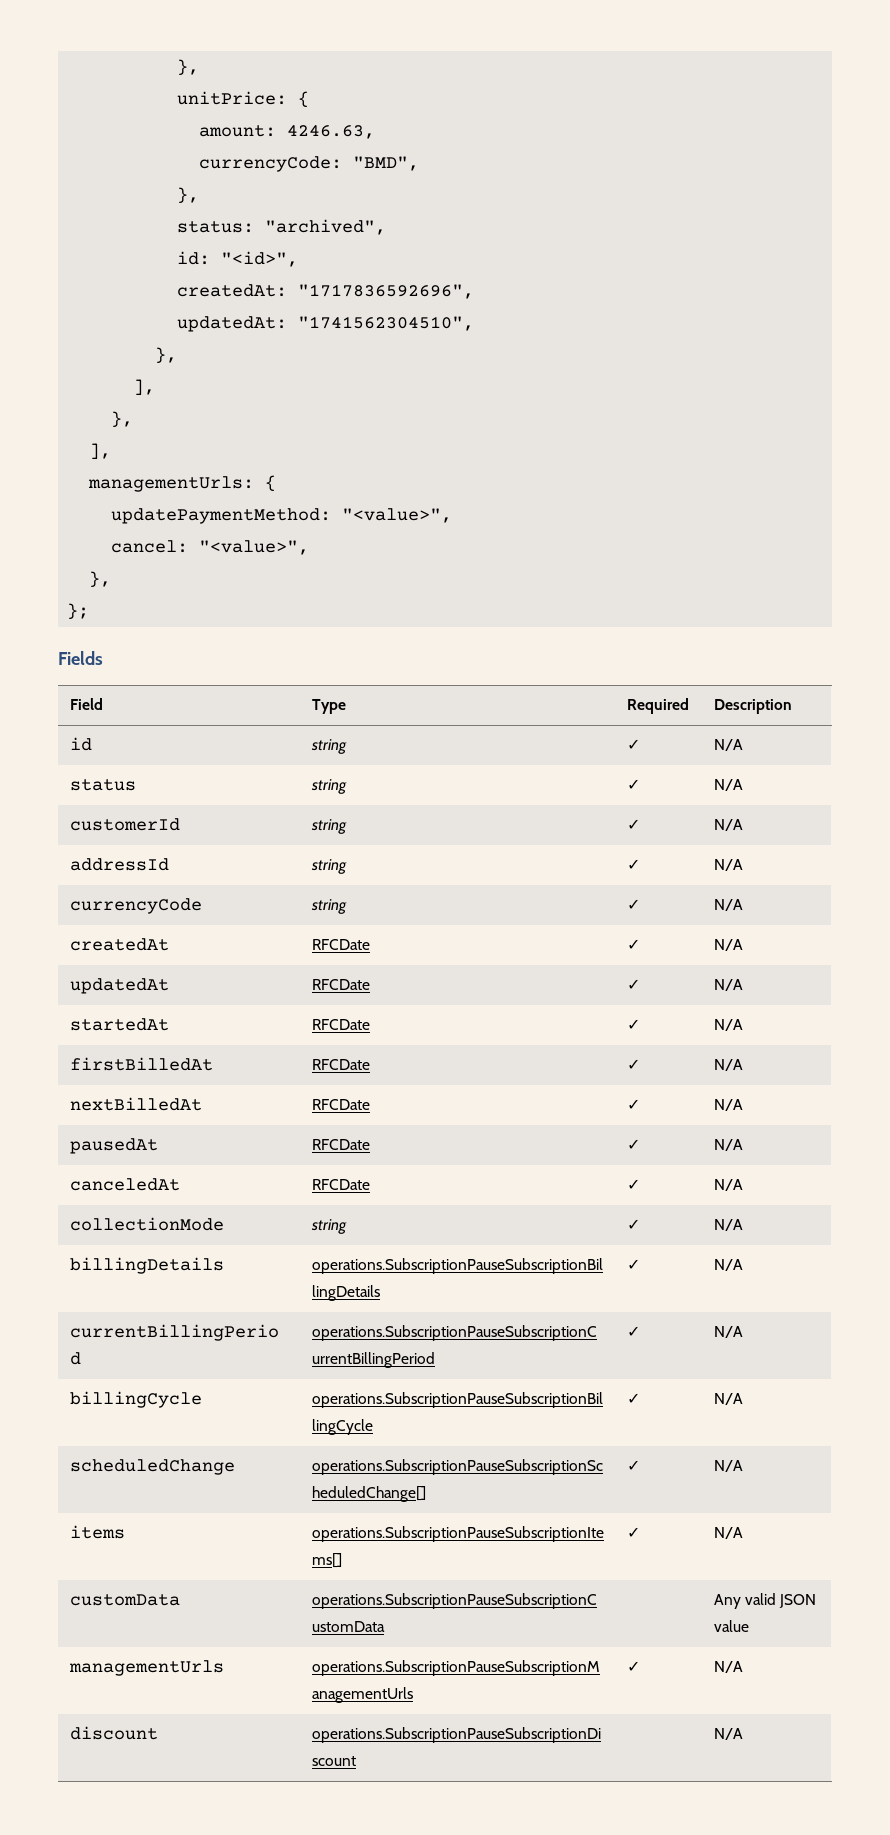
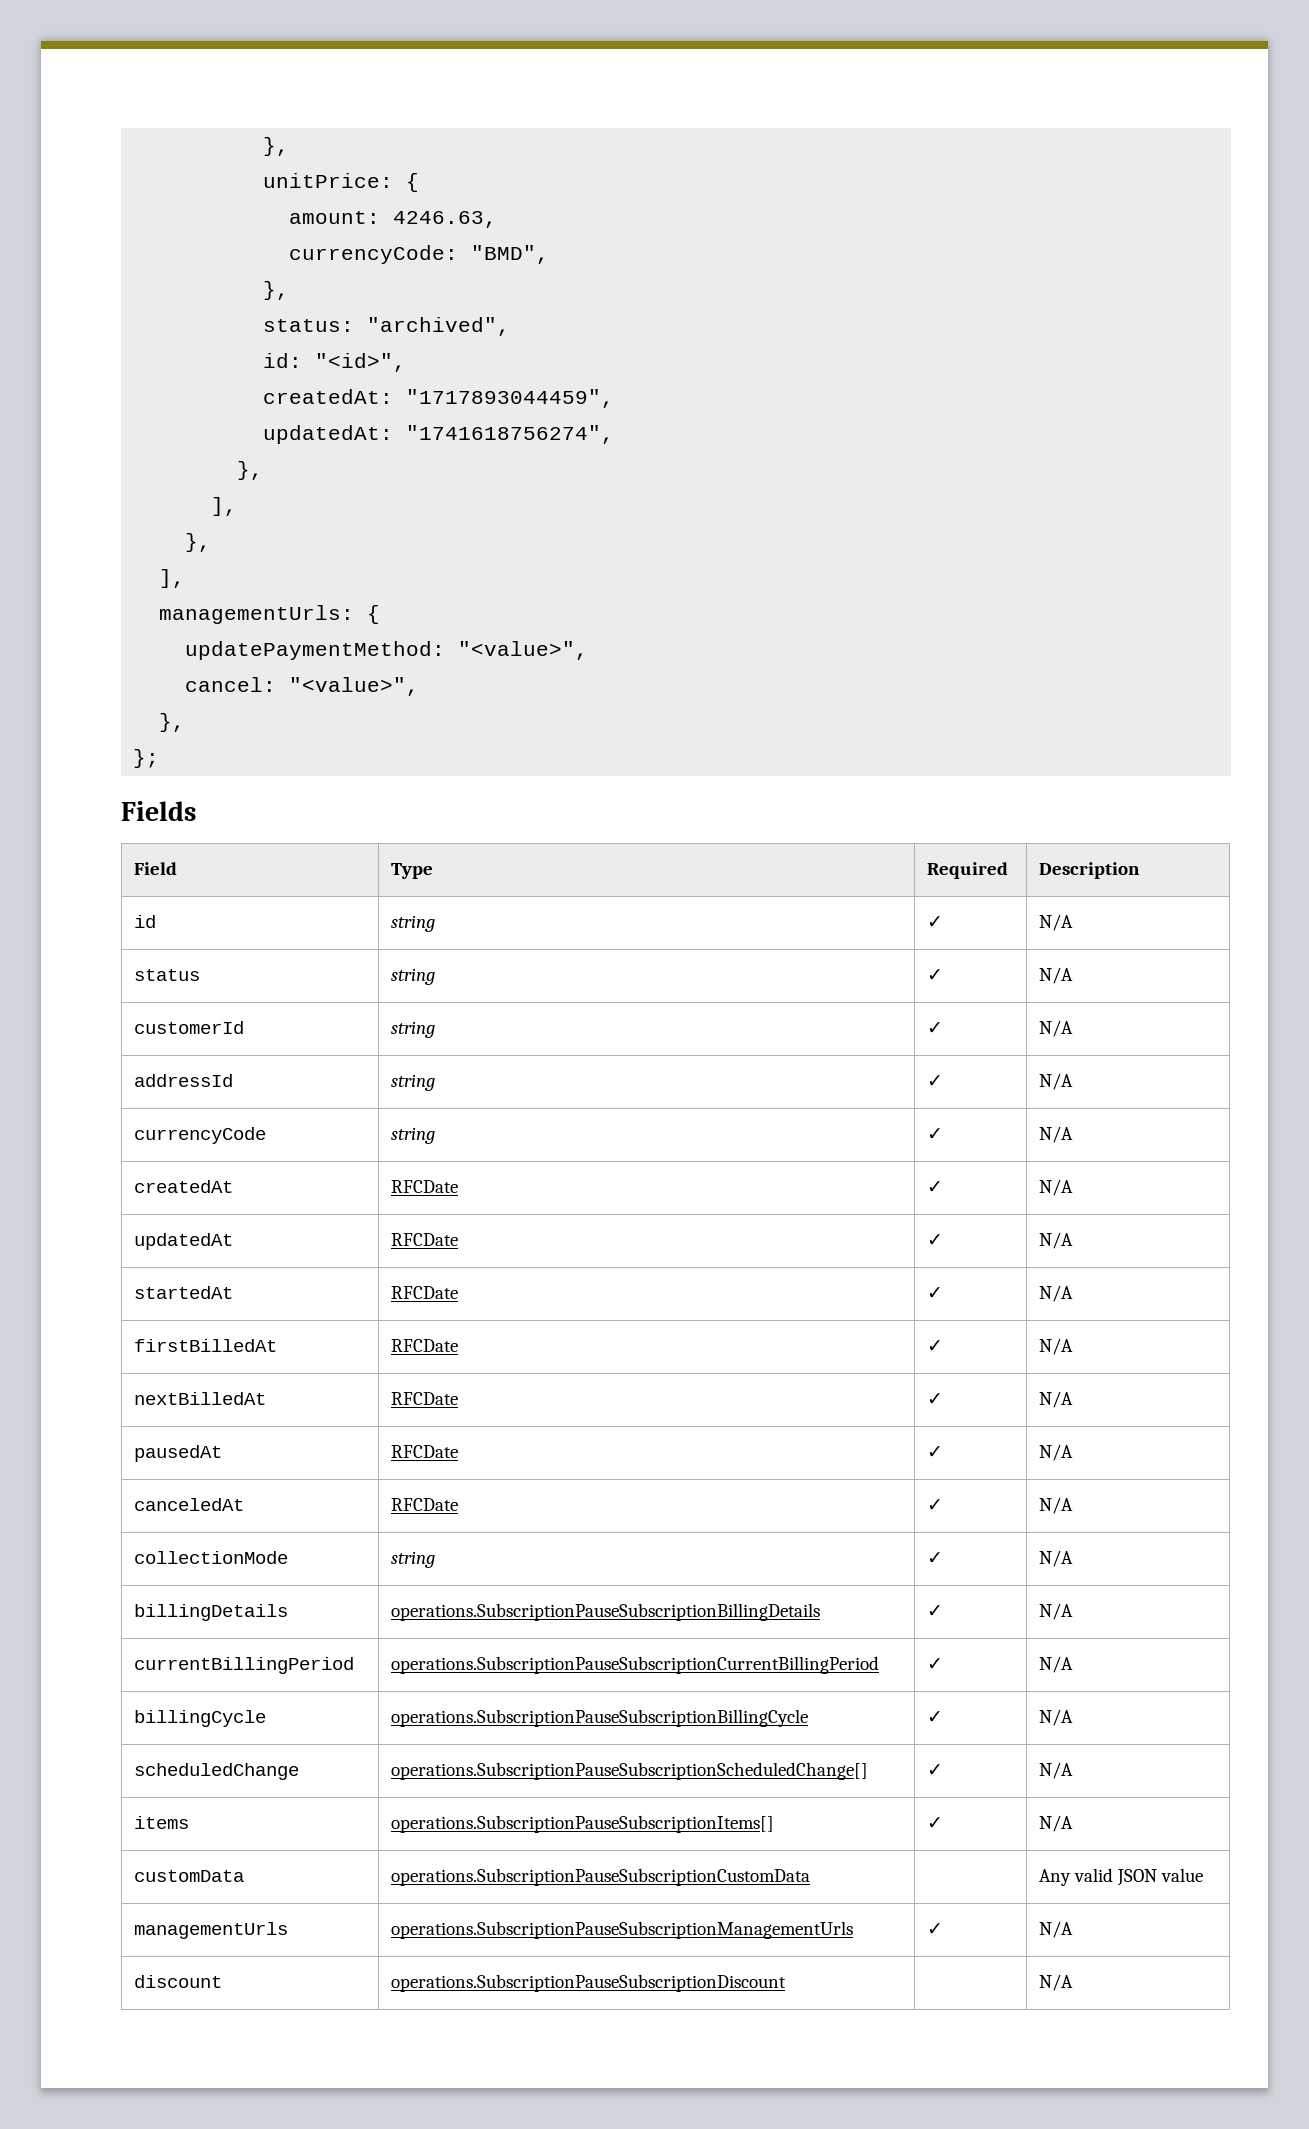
- createdAt: "1717836592696",
+ createdAt: "1717893044459",
- updatedAt: "1741562304510",
+ updatedAt: "1741618756274",

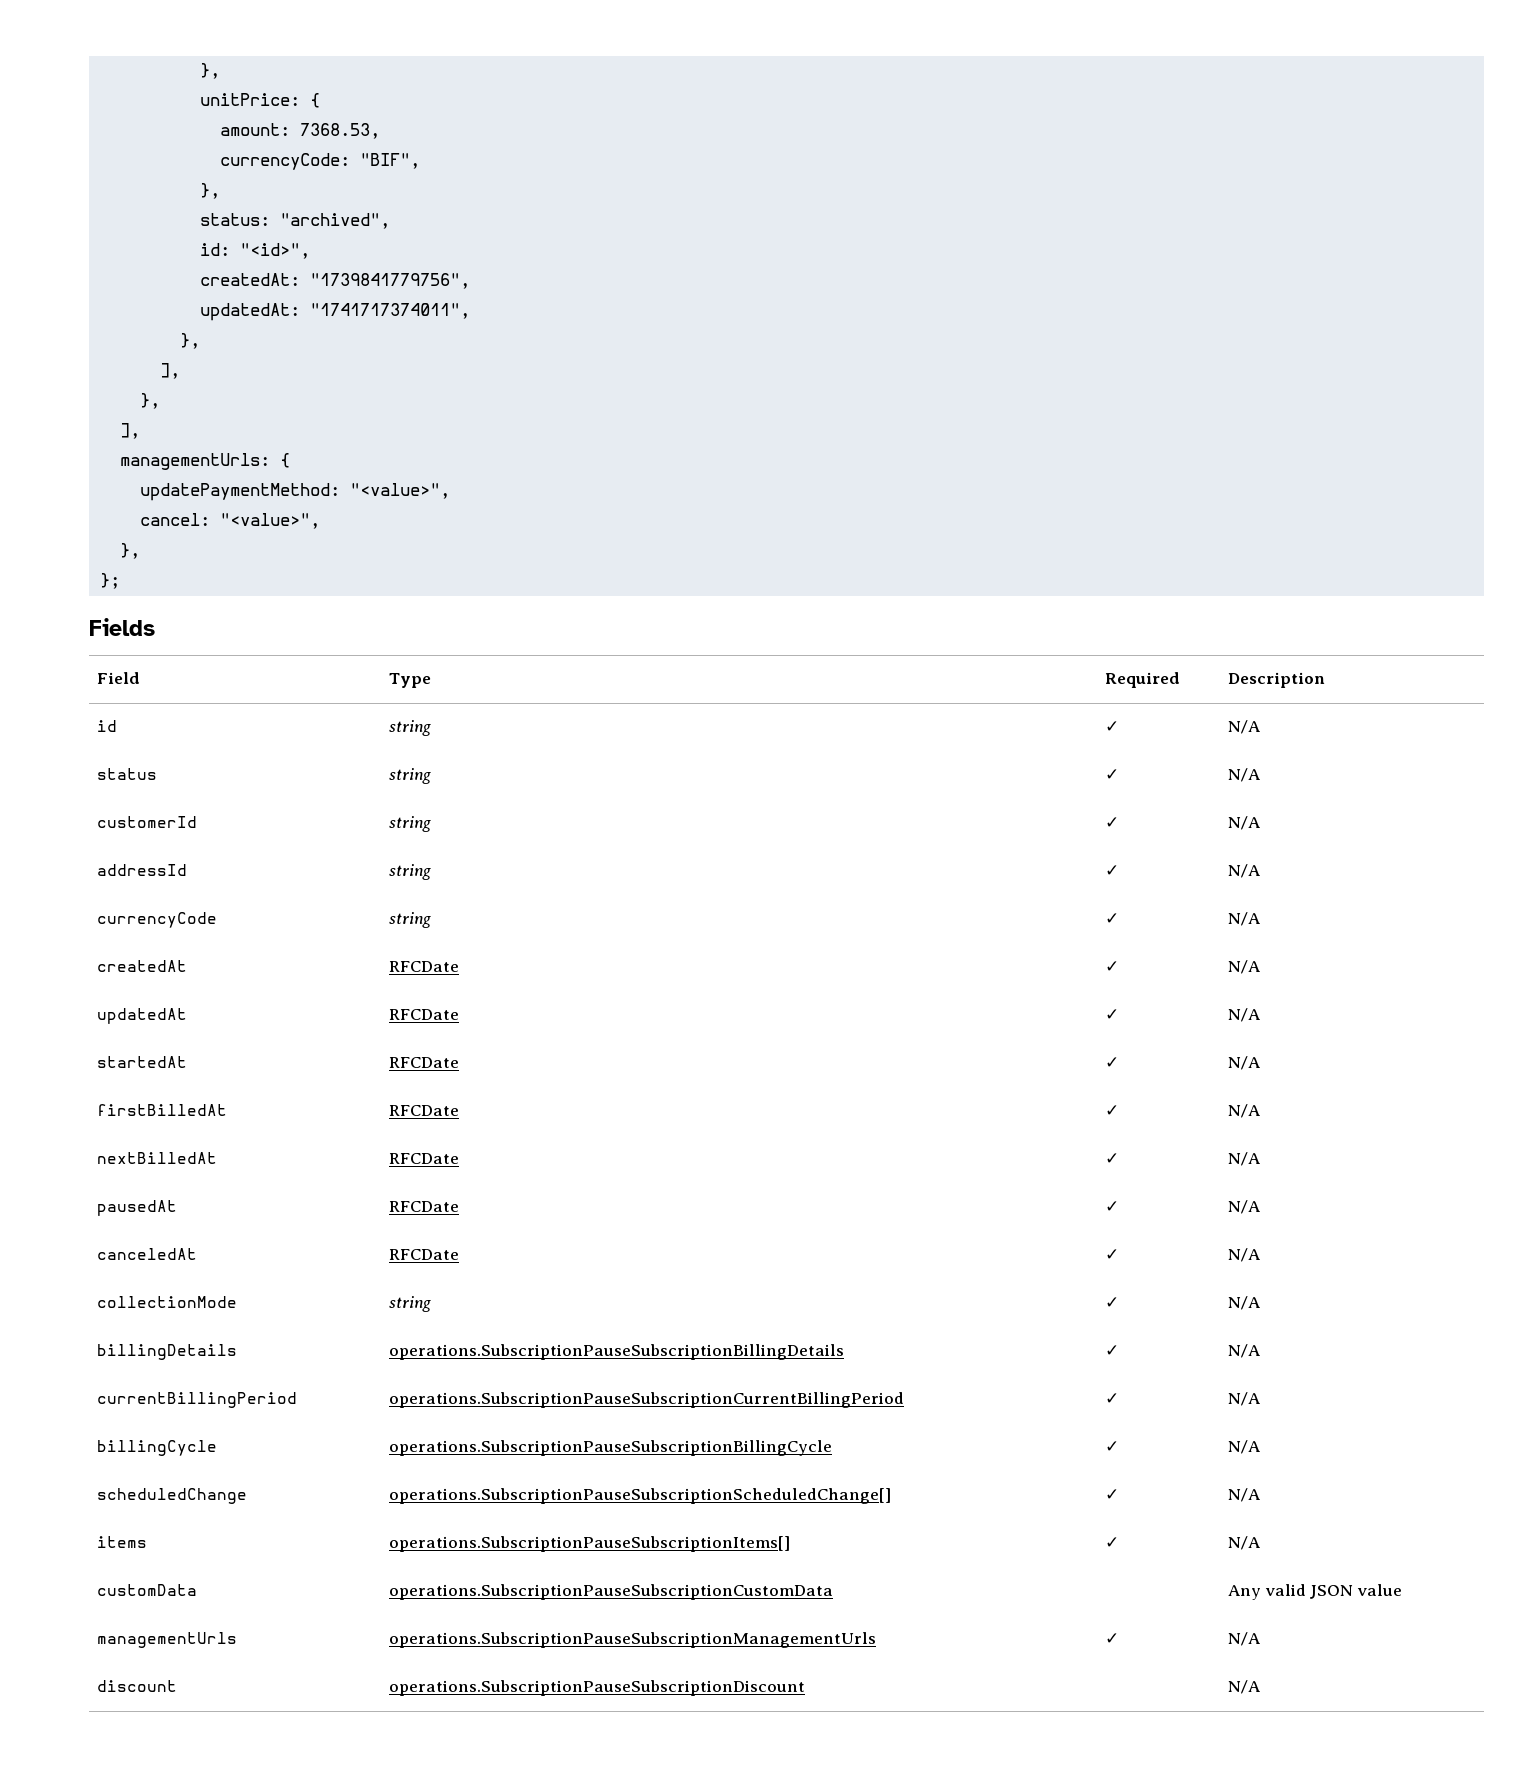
- amount: 4246.63,
+ amount: 7368.53,
- currencyCode: "BMD",
+ currencyCode: "BIF",
- createdAt: "1717893044459",
+ createdAt: "1739841779756",
- updatedAt: "1741618756274",
+ updatedAt: "1741717374011",

